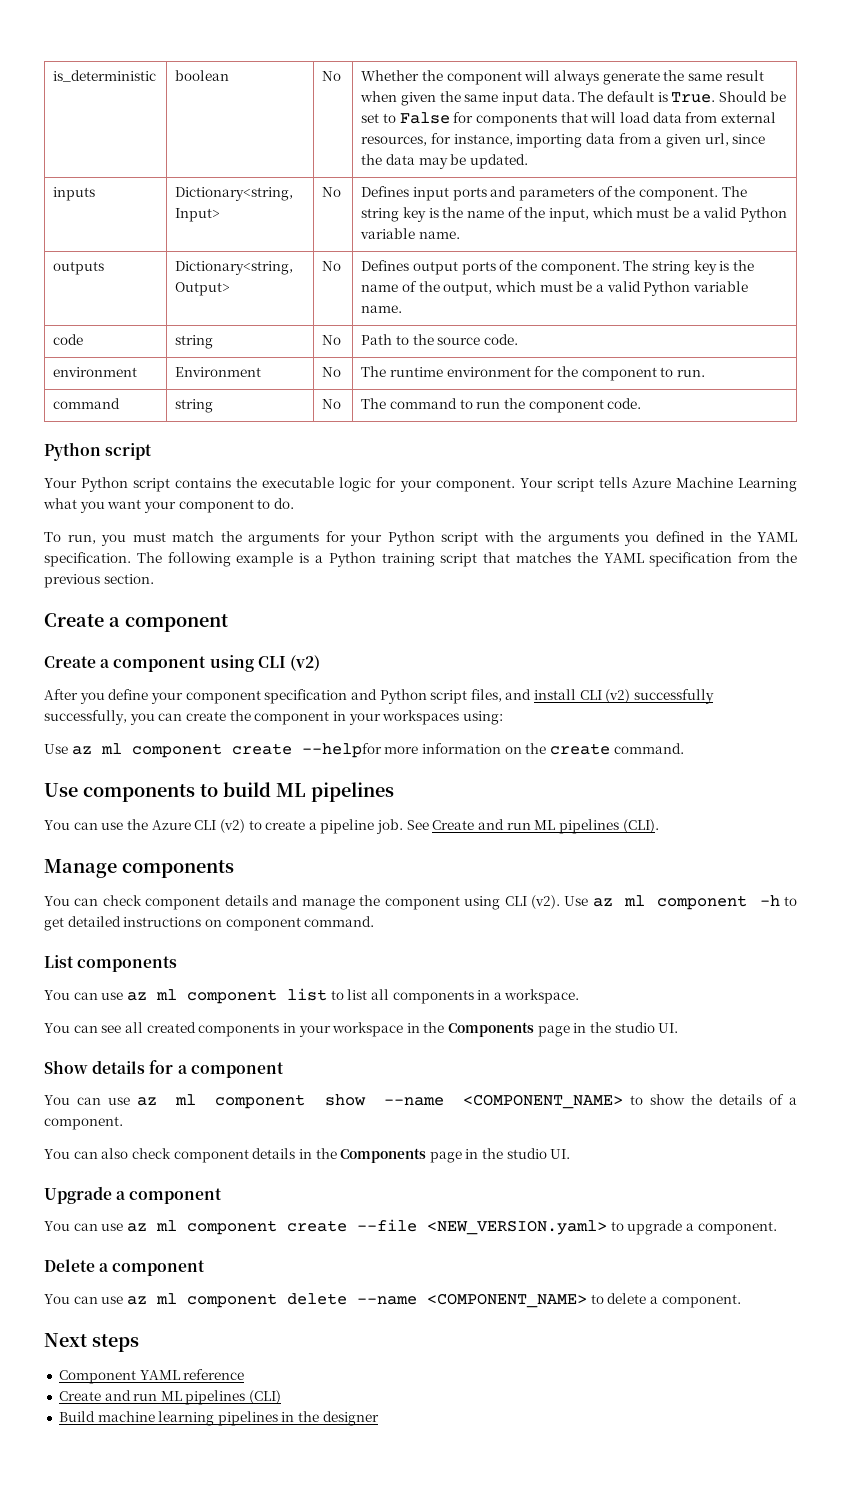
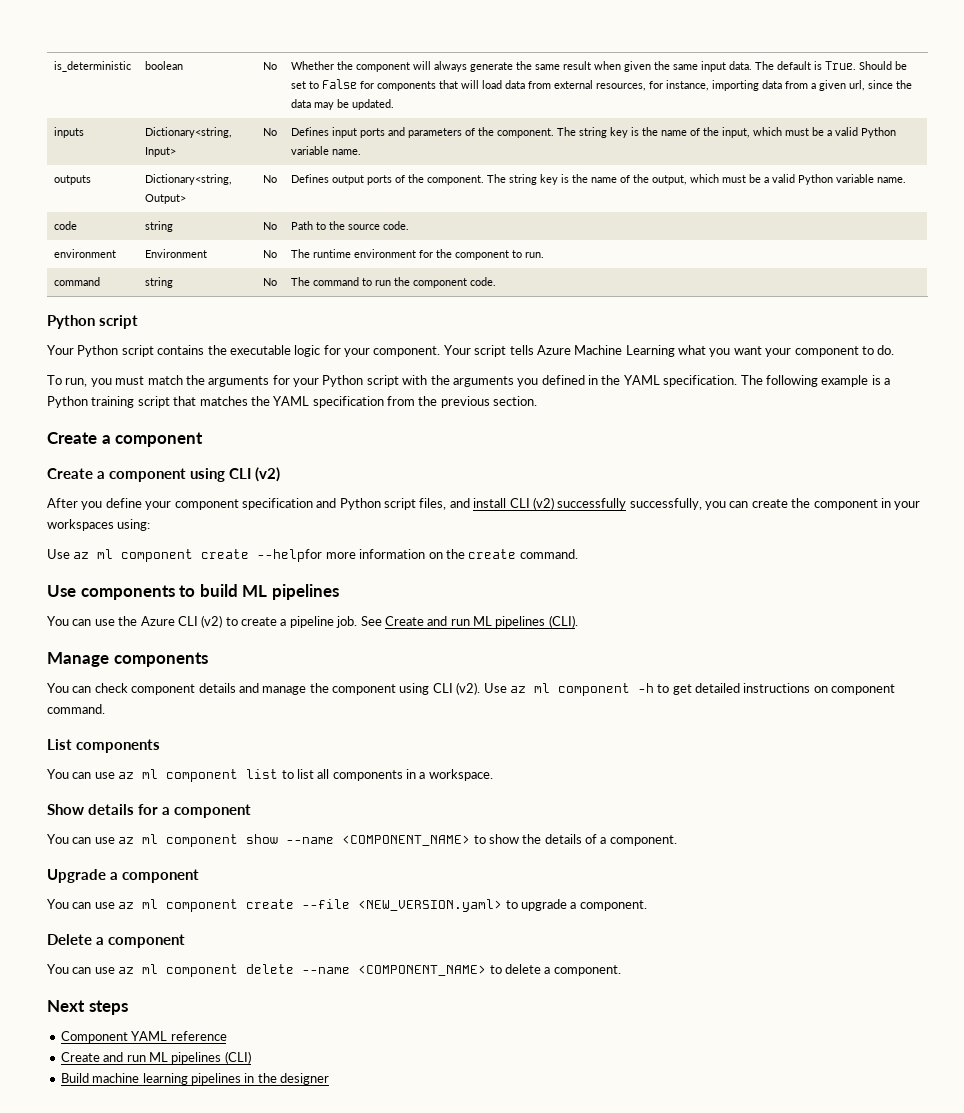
- You can see all created components in your workspace in the Components page in the studio UI.
- You can also check component details in the Components page in the studio UI.

